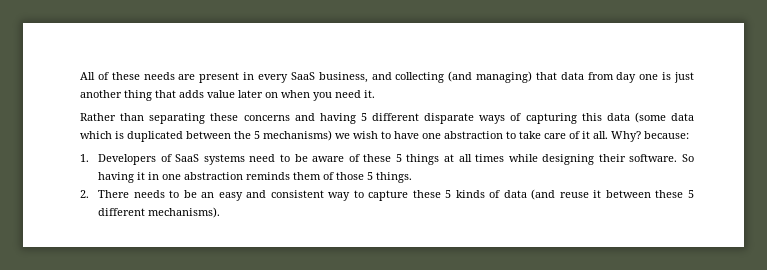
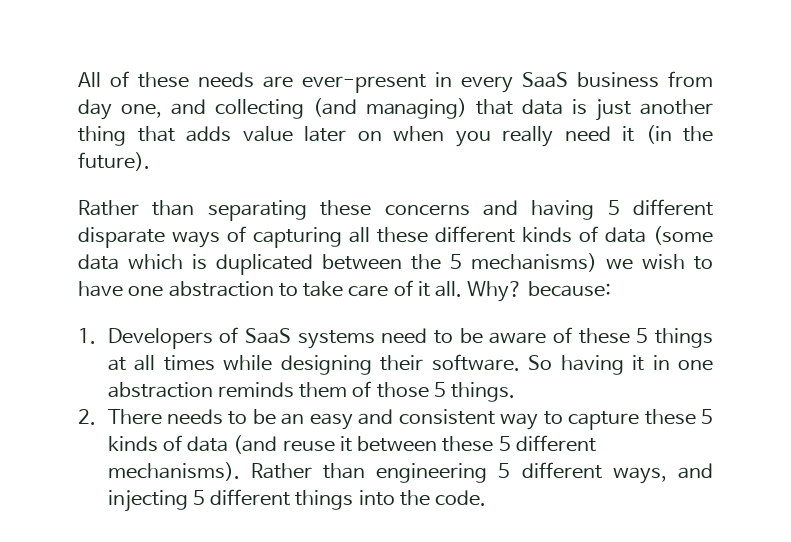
- All of these needs are present in every SaaS business, and collecting (and managing) that data from day one is just another thing that adds value later on when you need it.
+ All of these needs are ever-present in every SaaS business from day one, and collecting (and managing) that data is just another thing that adds value later on when you really need it (in the future).
- Rather than separating these concerns and having 5 different disparate ways of capturing this data (some data which is duplicated between the 5 mechanisms) we wish to have one abstraction to take care of it all.
+ Rather than separating these concerns and having 5 different disparate ways of capturing all these different kinds of data (some data which is duplicated between the 5 mechanisms) we wish to have one abstraction to take care of it all.
+ Rather than engineering 5 different ways, and injecting 5 different things into the code.

